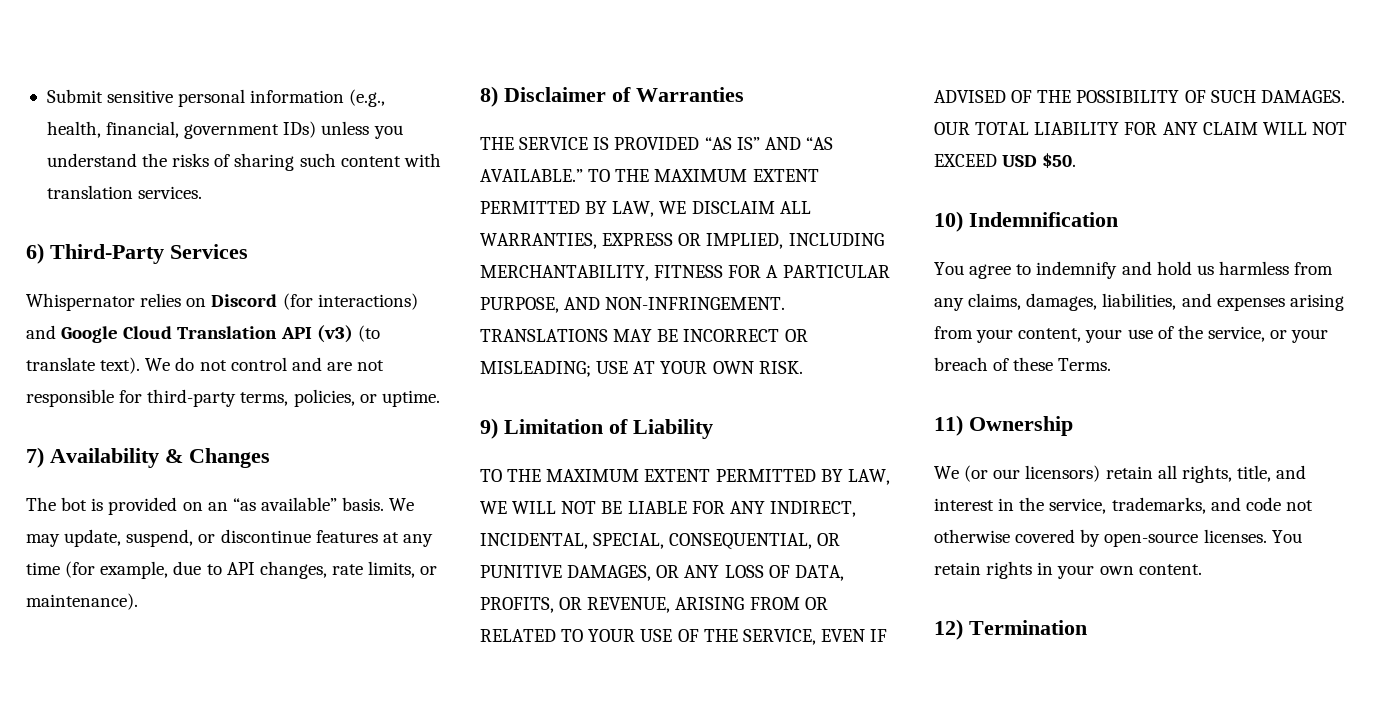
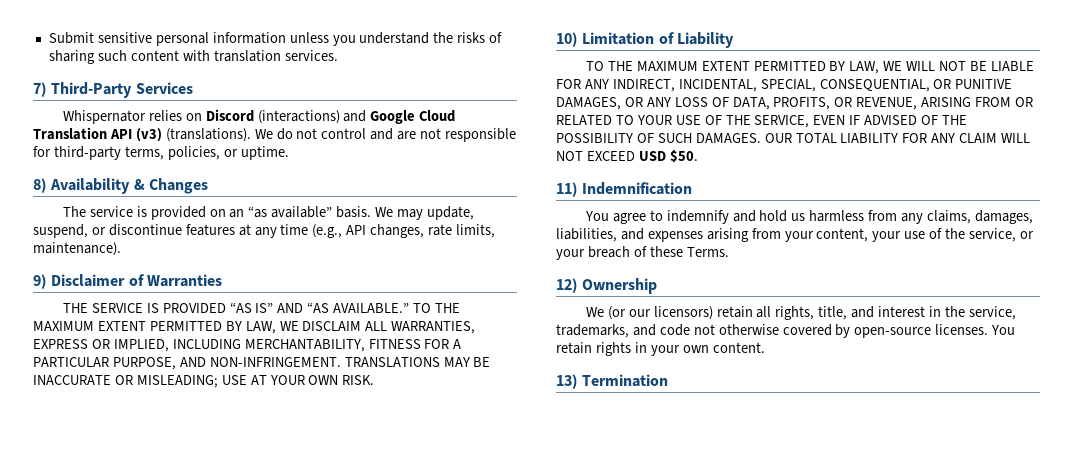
- Submit sensitive personal information (e.g., health, financial, government IDs) unless you understand the risks of sharing such content with translation services.
+ Submit sensitive personal information unless you understand the risks of sharing such content with translation services.
- 6) Third-Party Services
+ 7) Third-Party Services
- Whispernator relies on Discord (for interactions) and Google Cloud Translation API (v3) (to translate text).
+ Whispernator relies on Discord (interactions) and Google Cloud Translation API (v3) (translations).
- 7) Availability & Changes
+ 8) Availability & Changes
- The bot is provided on an “as available” basis.
+ The service is provided on an “as available” basis.
- We may update, suspend, or discontinue features at any time (for example, due to API changes, rate limits, or maintenance).
+ We may update, suspend, or discontinue features at any time (e.g., API changes, rate limits, maintenance).
- 8) Disclaimer of Warranties
+ 9) Disclaimer of Warranties
- TRANSLATIONS MAY BE INCORRECT OR MISLEADING; USE AT YOUR OWN RISK.
+ TRANSLATIONS MAY BE INACCURATE OR MISLEADING; USE AT YOUR OWN RISK.
- 9) Limitation of Liability
+ 10) Limitation of Liability
- 10) Indemnification
+ 11) Indemnification
- 11) Ownership
+ 12) Ownership
- 12) Termination
+ 13) Termination

